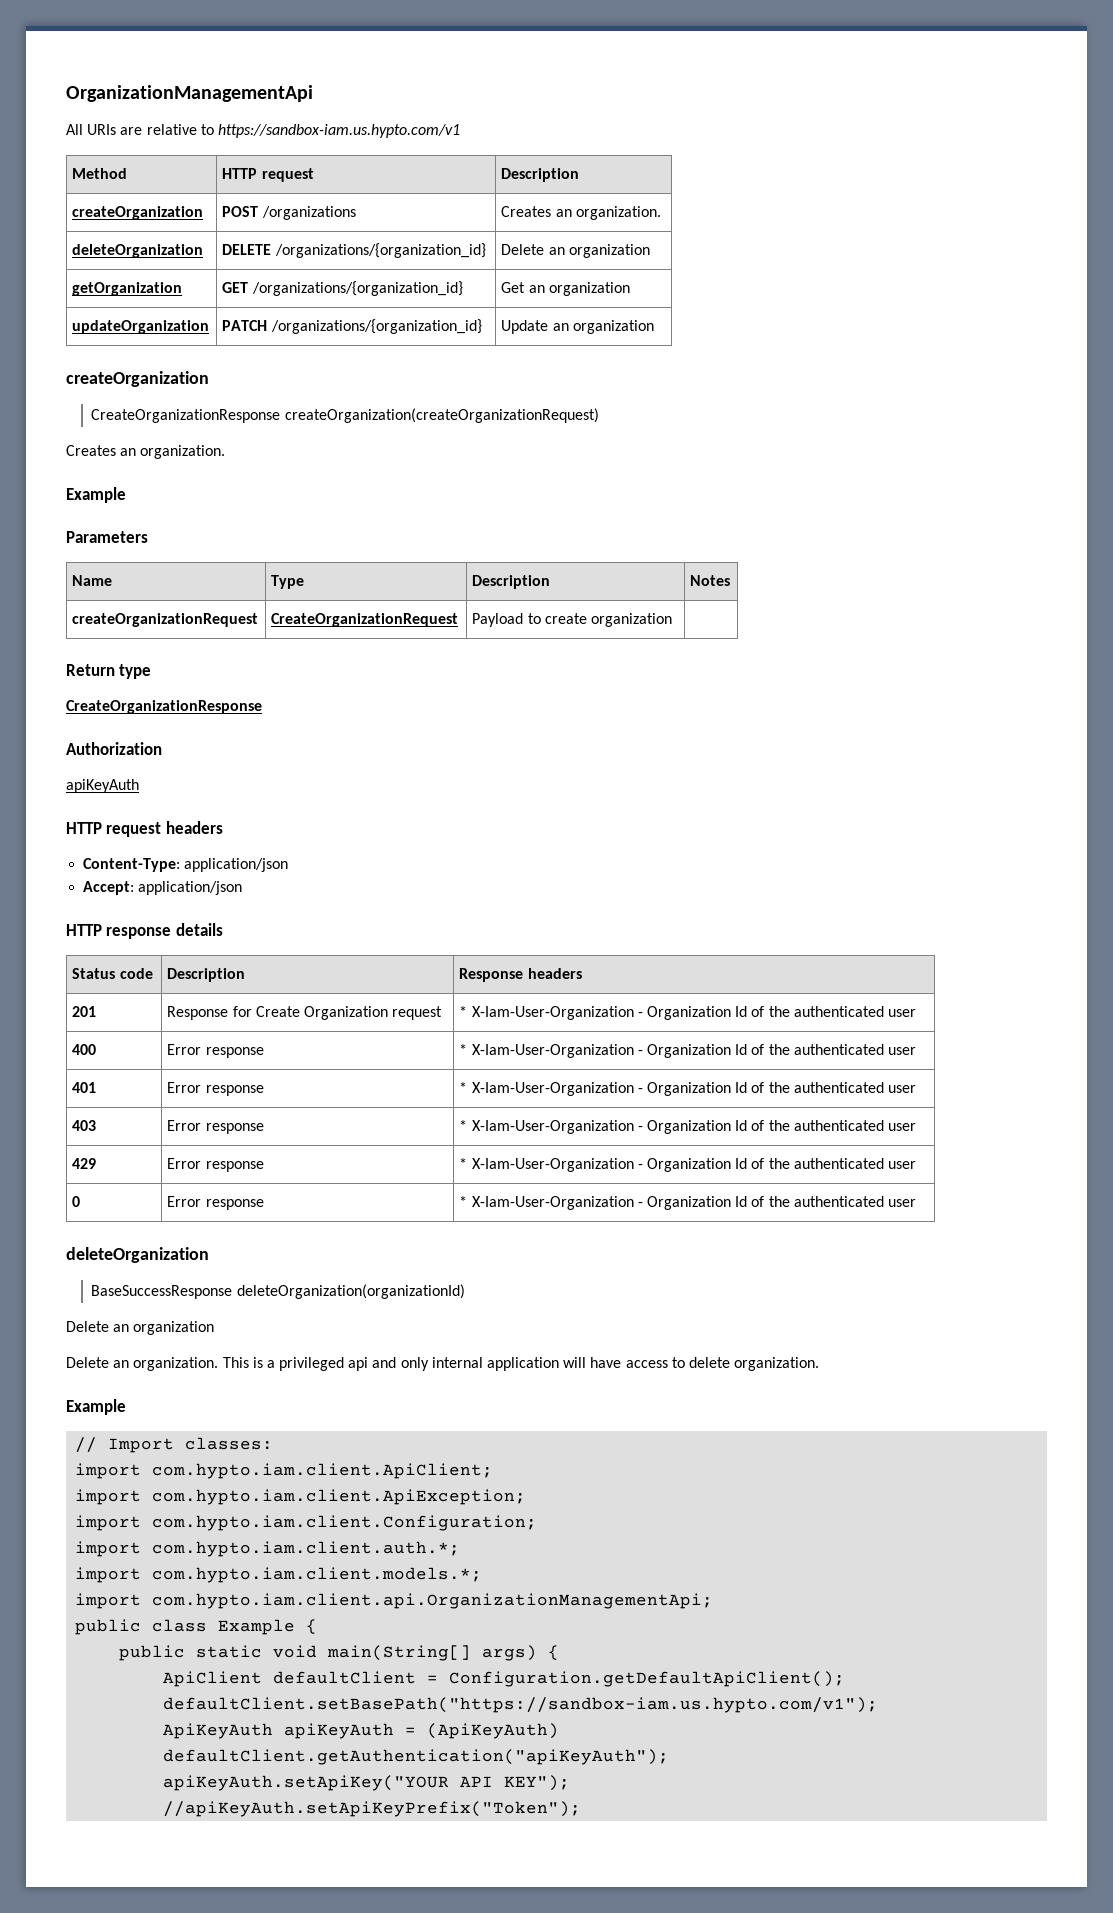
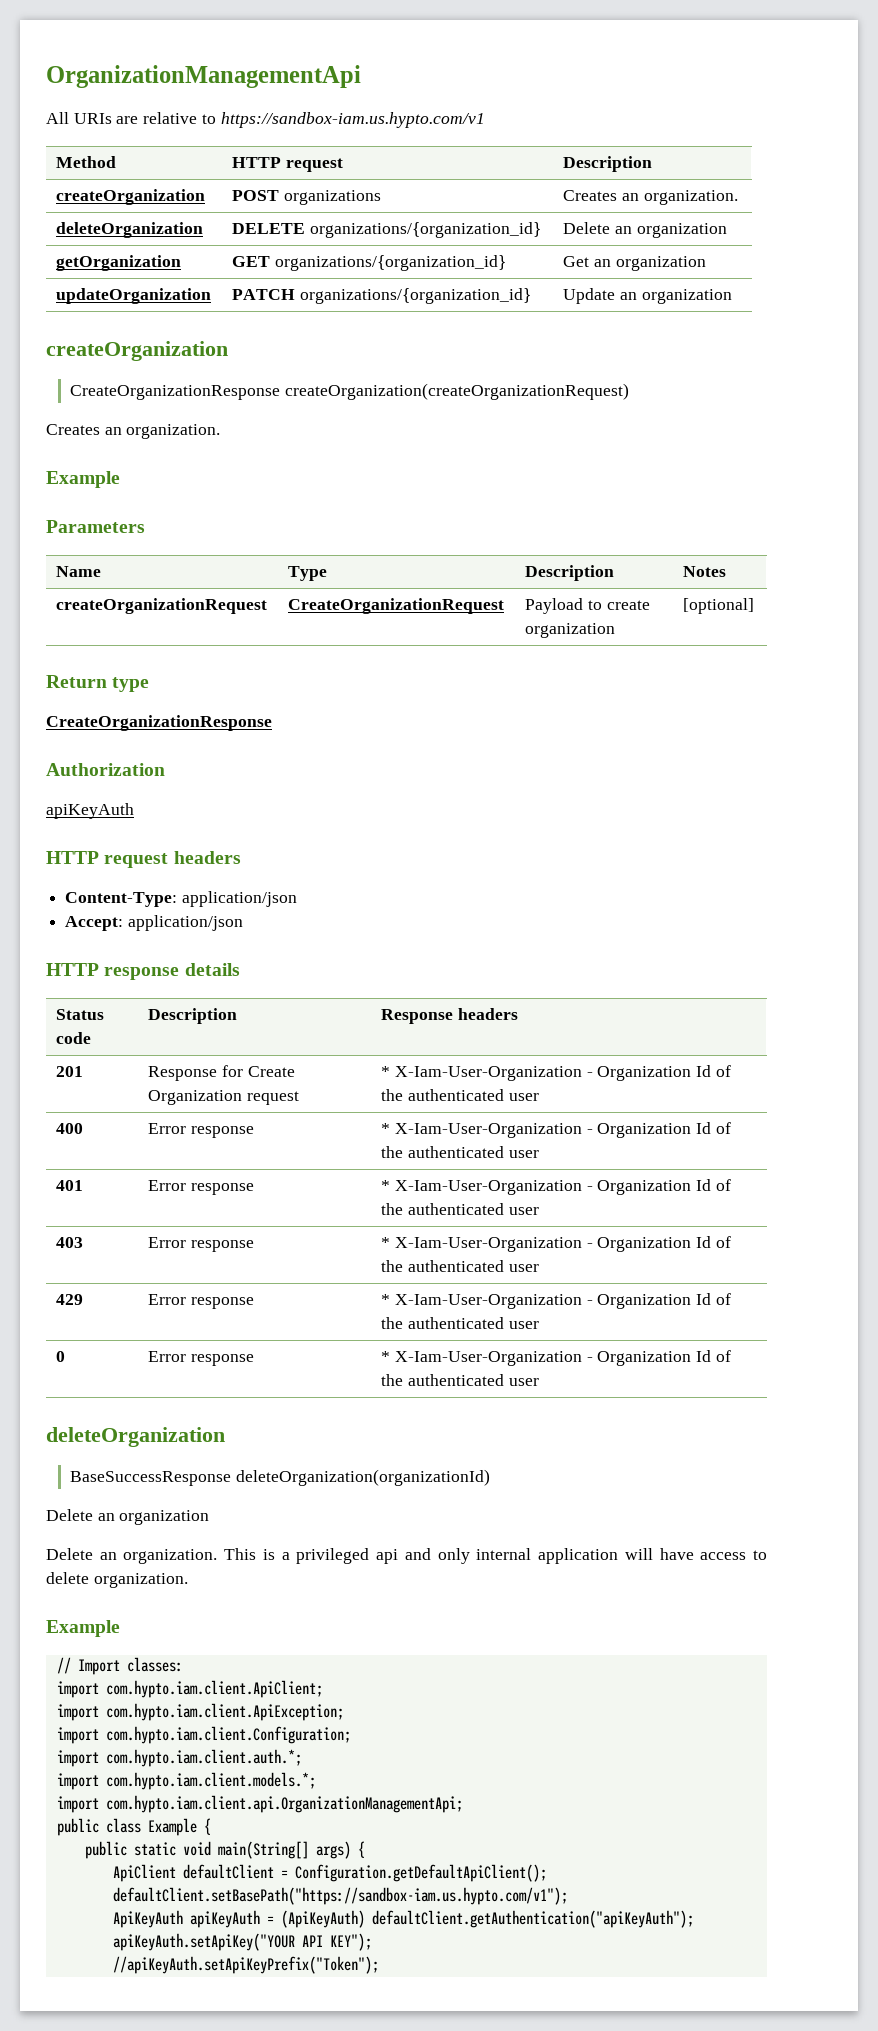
- createOrganization | POST /organizations | Creates an organization.
+ createOrganization | POST organizations | Creates an organization.
- deleteOrganization | DELETE /organizations/{organization_id} | Delete an organization
+ deleteOrganization | DELETE organizations/{organization_id} | Delete an organization
- getOrganization | GET /organizations/{organization_id} | Get an organization
+ getOrganization | GET organizations/{organization_id} | Get an organization
- updateOrganization | PATCH /organizations/{organization_id} | Update an organization
+ updateOrganization | PATCH organizations/{organization_id} | Update an organization
- createOrganizationRequest | CreateOrganizationRequest | Payload to create organization |
+ createOrganizationRequest | CreateOrganizationRequest | Payload to create organization | [optional]

